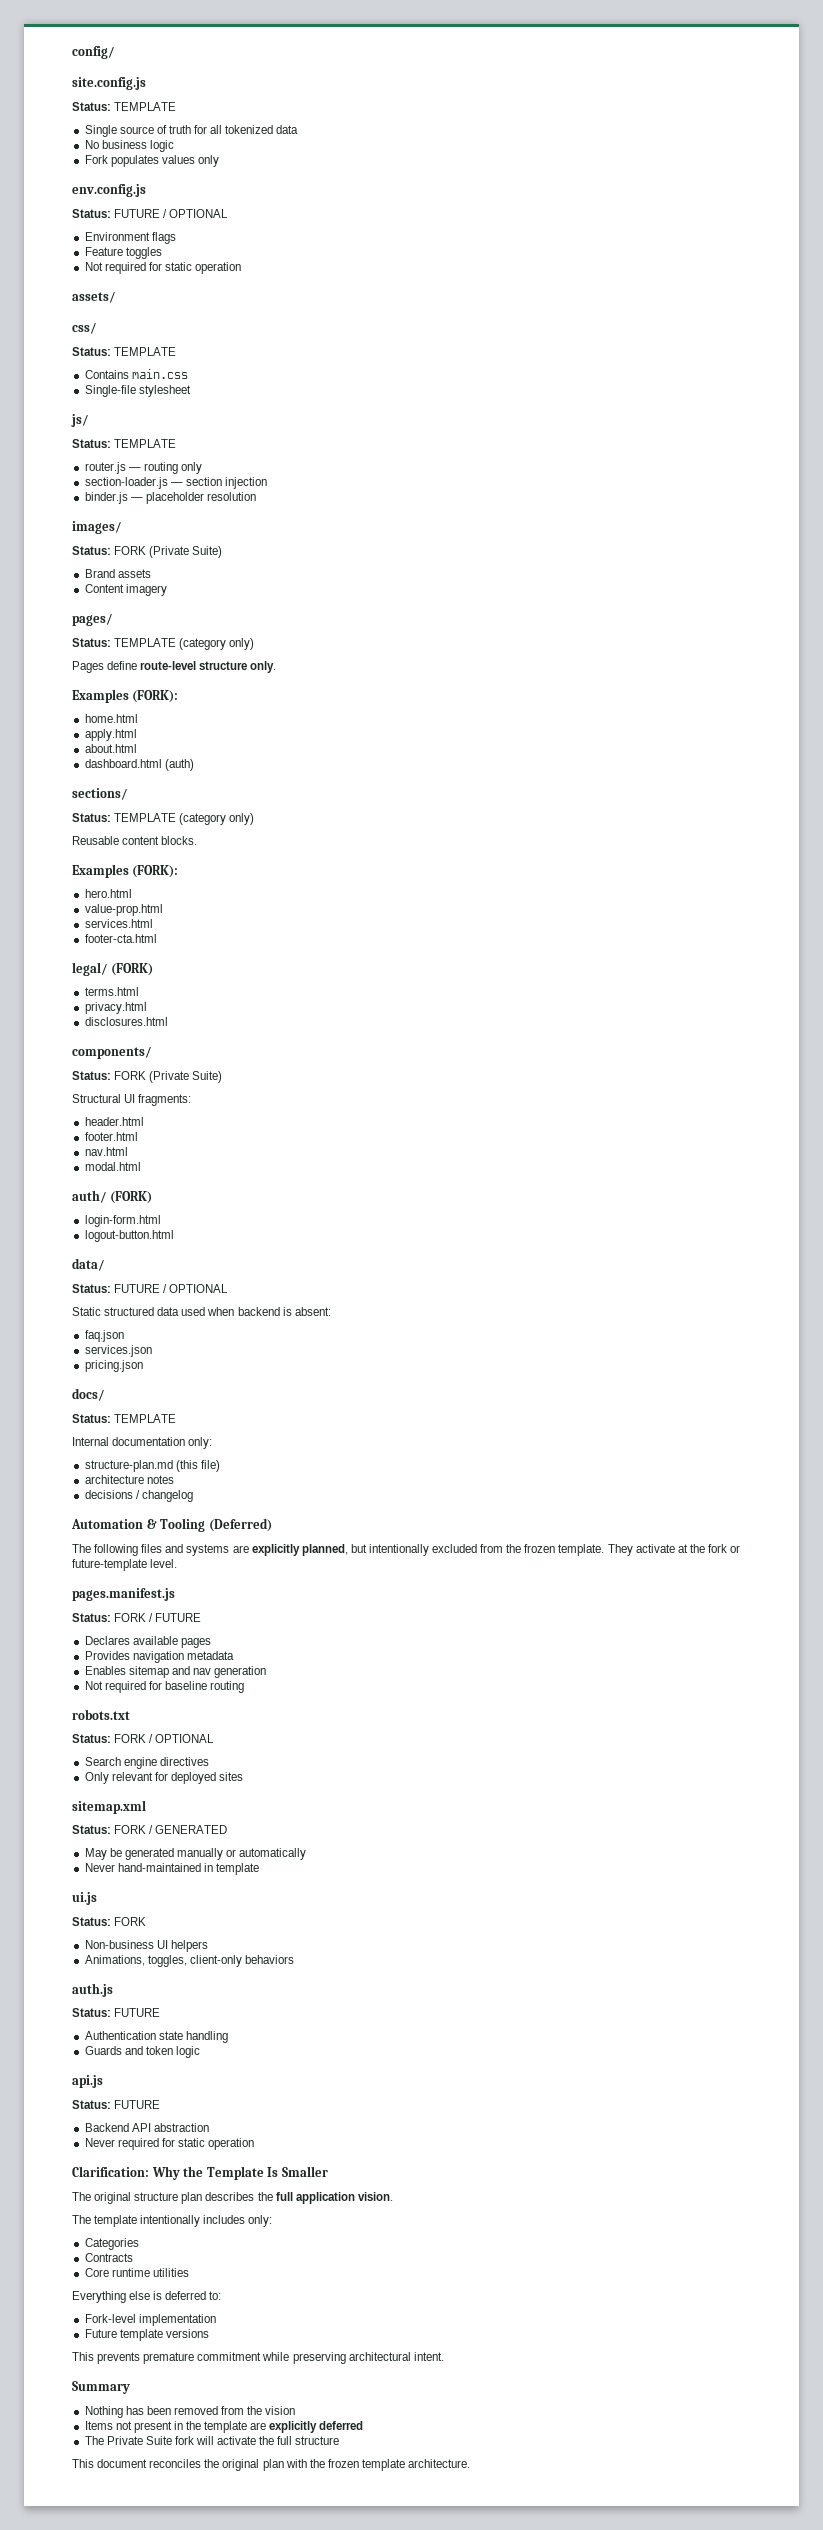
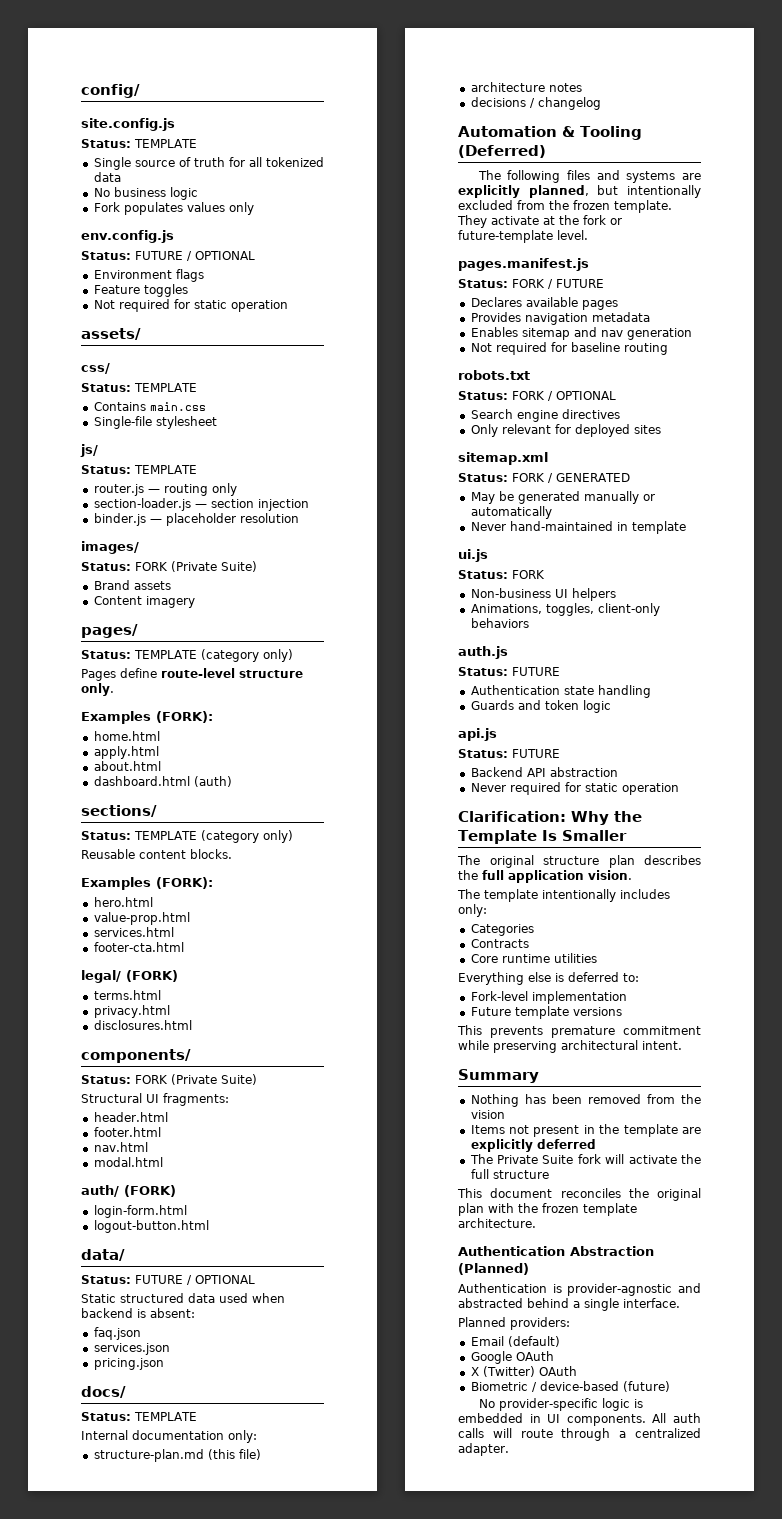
+ Authentication Abstraction (Planned)
+ Authentication is provider-agnostic and abstracted behind a single interface.
+ Planned providers:
+ Email (default)
+ Google OAuth
+ X (Twitter) OAuth
+ Biometric / device-based (future)
+ No provider-specific logic is embedded in UI components. All auth calls will route through a centralized adapter.

